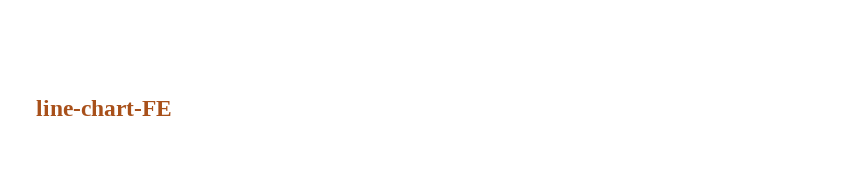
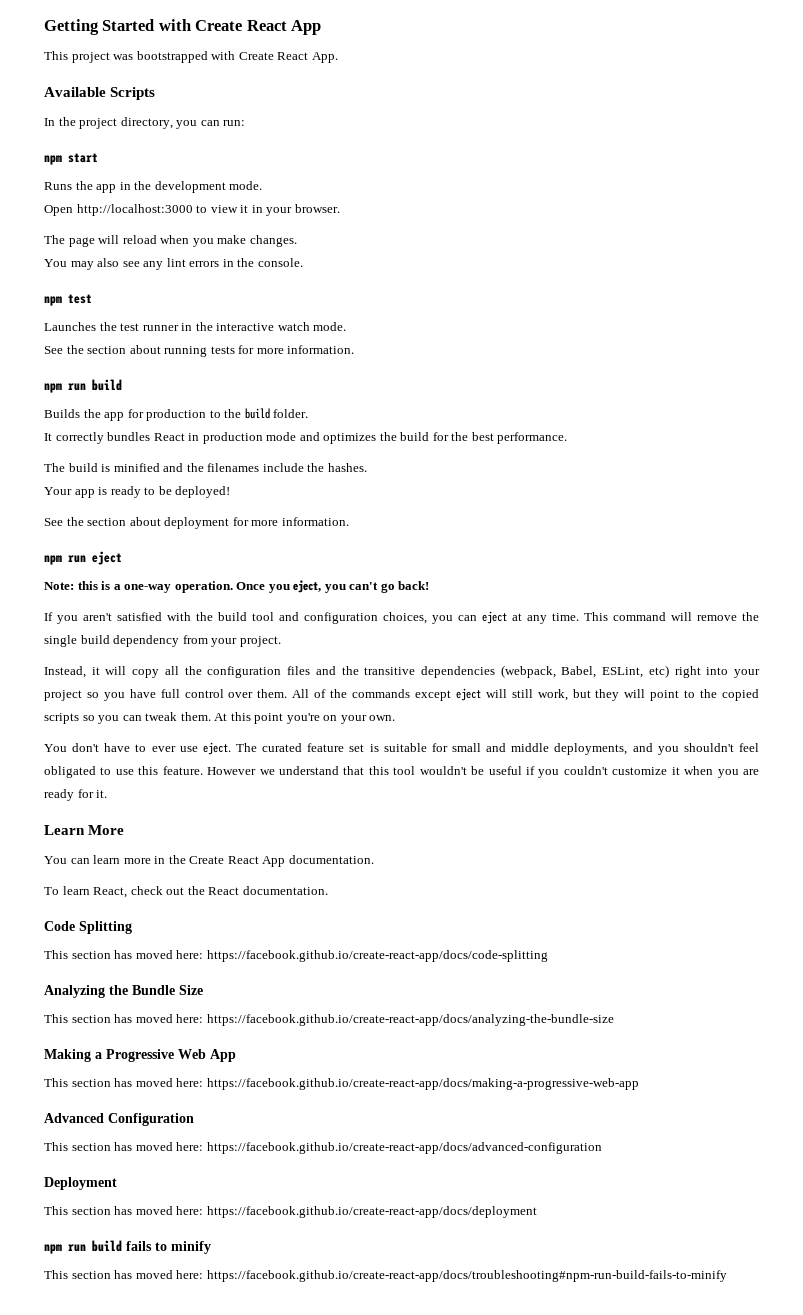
- line-chart-FE
+ Getting Started with Create React App
+ This project was bootstrapped with Create React App.
+ Available Scripts
+ In the project directory, you can run:
+ npm start
+ Runs the app in the development mode.
+ Open http://localhost:3000 to view it in your browser.
+ The page will reload when you make changes.
+ You may also see any lint errors in the console.
+ npm test
+ Launches the test runner in the interactive watch mode.
+ See the section about running tests for more information.
+ npm run build
+ Builds the app for production to the build folder.
+ It correctly bundles React in production mode and optimizes the build for the best performance.
+ The build is minified and the filenames include the hashes.
+ Your app is ready to be deployed!
+ See the section about deployment for more information.
+ npm run eject
+ Note: this is a one-way operation. Once you eject, you can't go back!
+ If you aren't satisfied with the build tool and configuration choices, you can eject at any time. This command will remove the single build dependency from your project.
+ Instead, it will copy all the configuration files and the transitive dependencies (webpack, Babel, ESLint, etc) right into your project so you have full control over them. All of the commands except eject will still work, but they will point to the copied scripts so you can tweak them. At this point you're on your own.
+ You don't have to ever use eject. The curated feature set is suitable for small and middle deployments, and you shouldn't feel obligated to use this feature. However we understand that this tool wouldn't be useful if you couldn't customize it when you are ready for it.
+ Learn More
+ You can learn more in the Create React App documentation.
+ To learn React, check out the React documentation.
+ Code Splitting
+ This section has moved here: https://facebook.github.io/create-react-app/docs/code-splitting
+ Analyzing the Bundle Size
+ This section has moved here: https://facebook.github.io/create-react-app/docs/analyzing-the-bundle-size
+ Making a Progressive Web App
+ This section has moved here: https://facebook.github.io/create-react-app/docs/making-a-progressive-web-app
+ Advanced Configuration
+ This section has moved here: https://facebook.github.io/create-react-app/docs/advanced-configuration
+ Deployment
+ This section has moved here: https://facebook.github.io/create-react-app/docs/deployment
+ npm run build fails to minify
+ This section has moved here: https://facebook.github.io/create-react-app/docs/troubleshooting#npm-run-build-fails-to-minify

